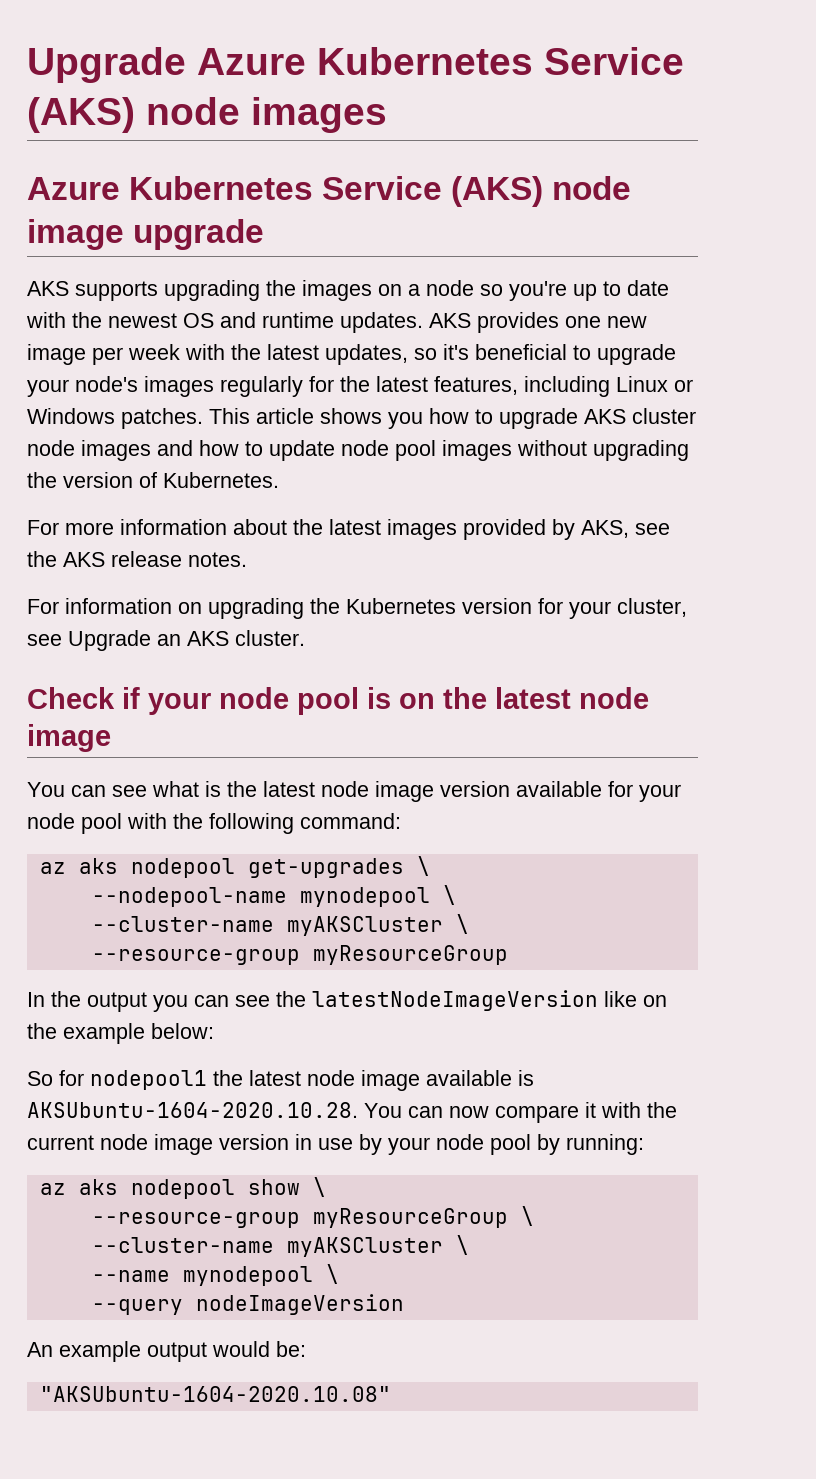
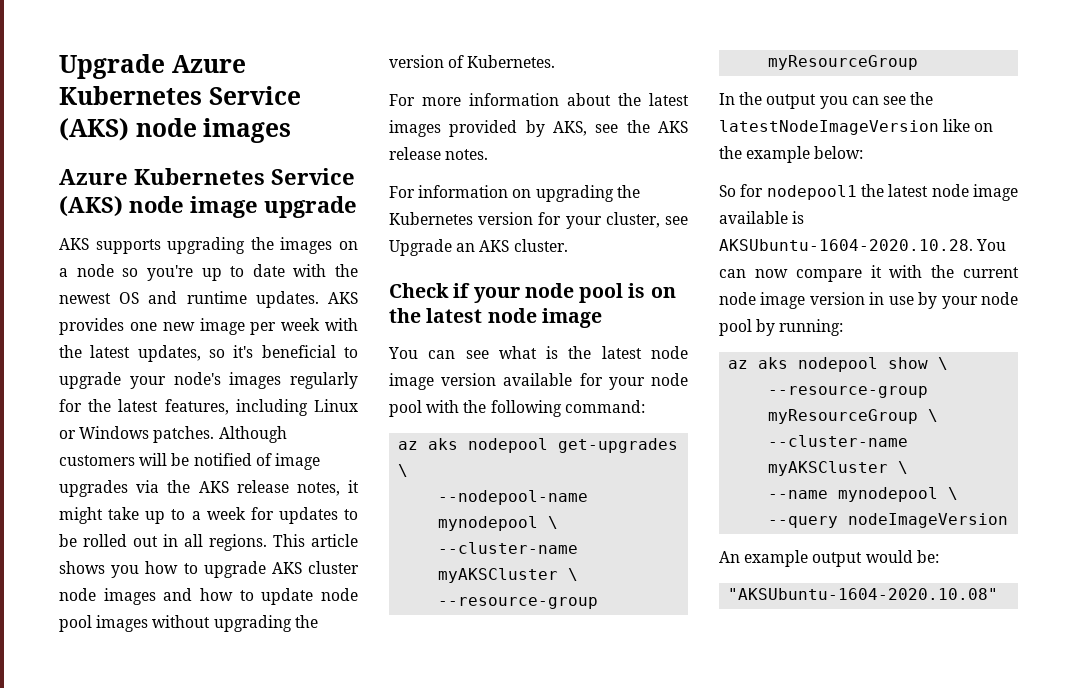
+ Although customers will be notified of image upgrades via the AKS release notes, it might take up to a week for updates to be rolled out in all regions.

